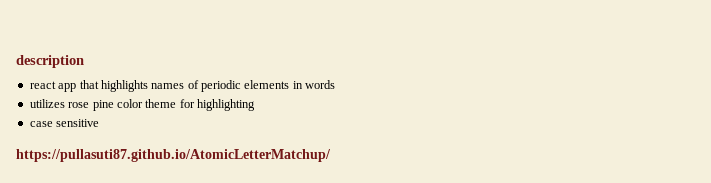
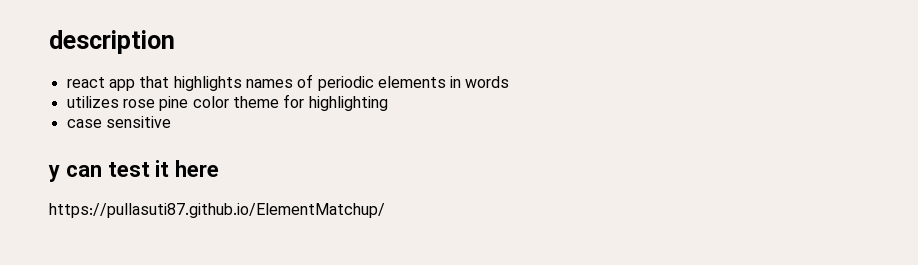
- https://pullasuti87.github.io/AtomicLetterMatchup/
+ y can test it here
+ https://pullasuti87.github.io/ElementMatchup/

